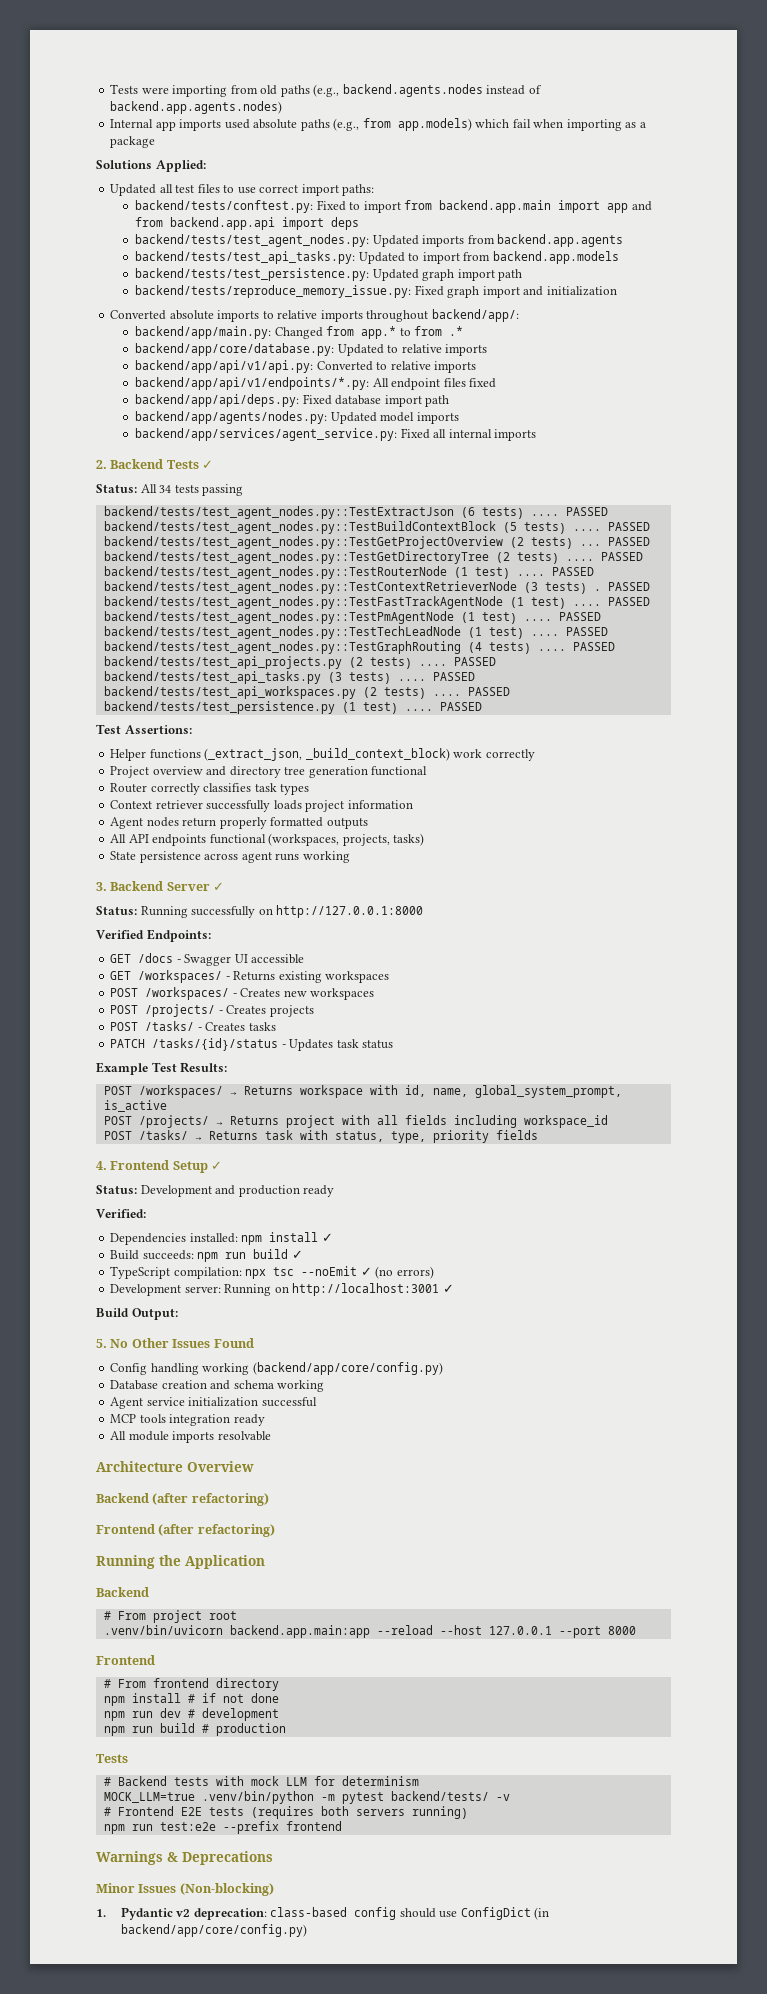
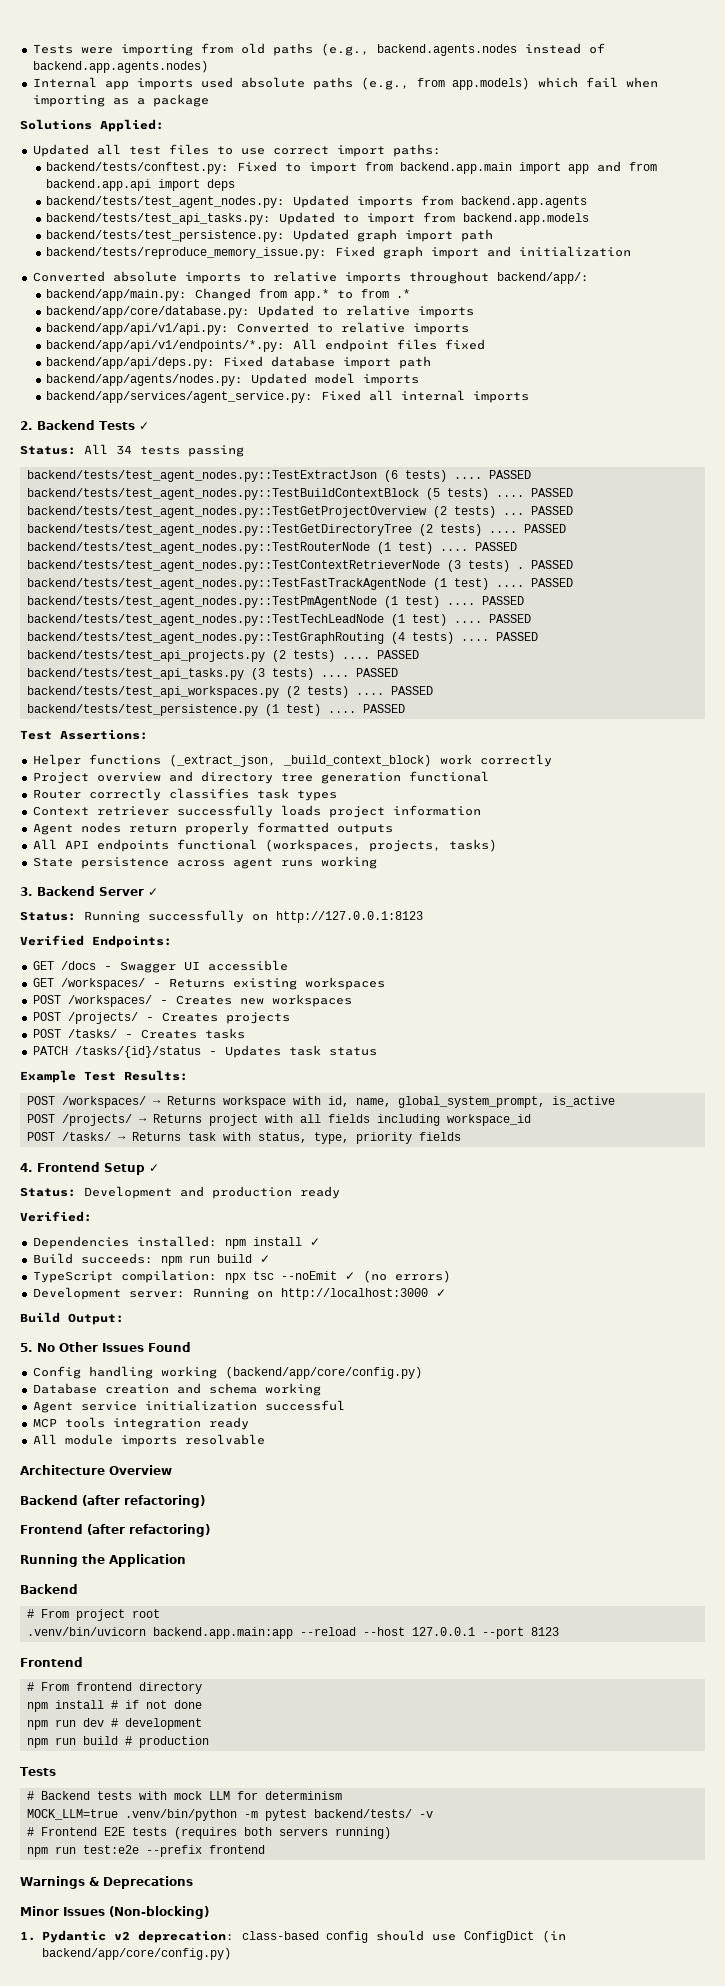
- Status: Running successfully on http://127.0.0.1:8000
+ Status: Running successfully on http://127.0.0.1:8123
- Development server: Running on http://localhost:3001 ✓
+ Development server: Running on http://localhost:3000 ✓
- .venv/bin/uvicorn backend.app.main:app --reload --host 127.0.0.1 --port 8000
+ .venv/bin/uvicorn backend.app.main:app --reload --host 127.0.0.1 --port 8123

